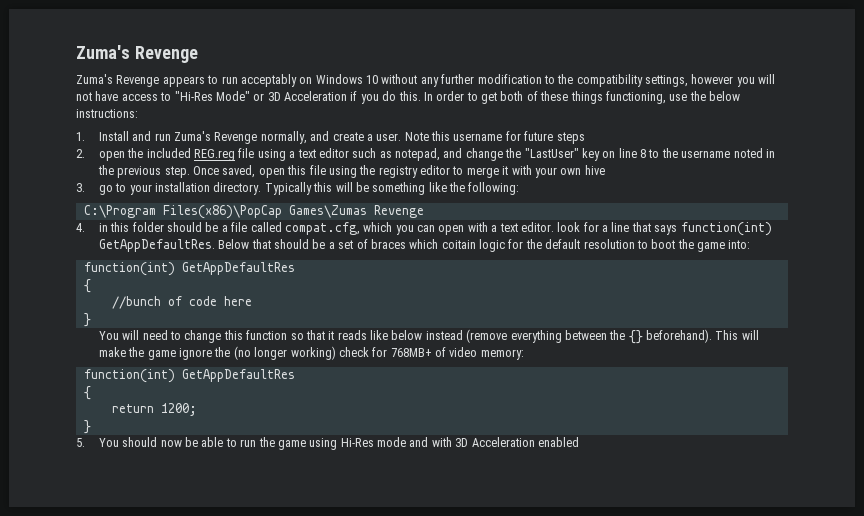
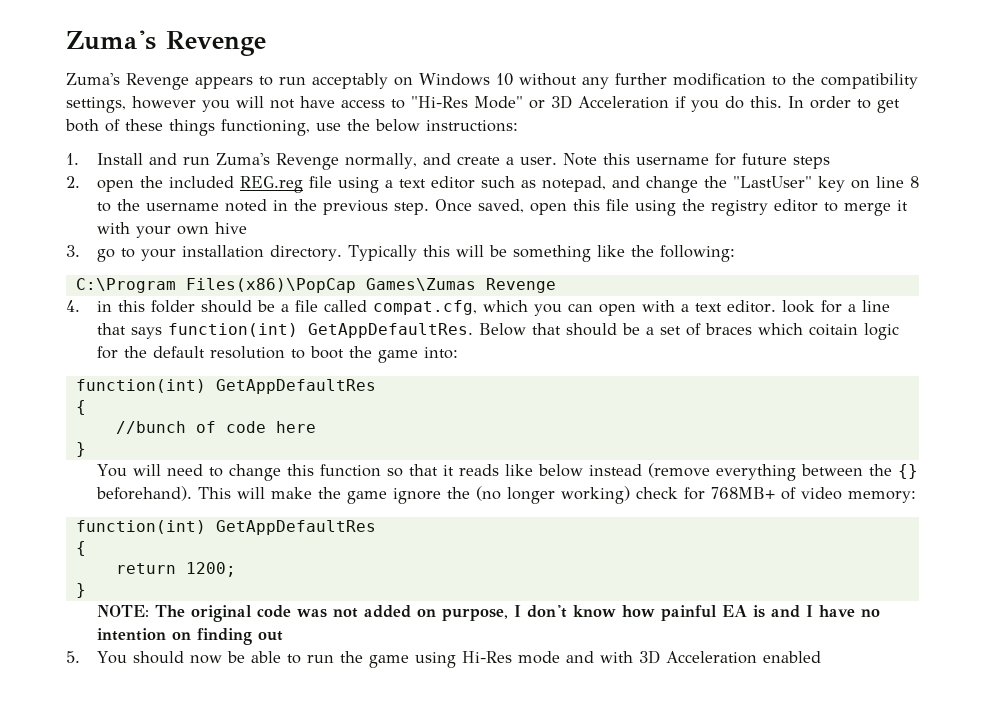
+ NOTE: The original code was not added on purpose, I don't know how painful EA is and I have no intention on finding out

